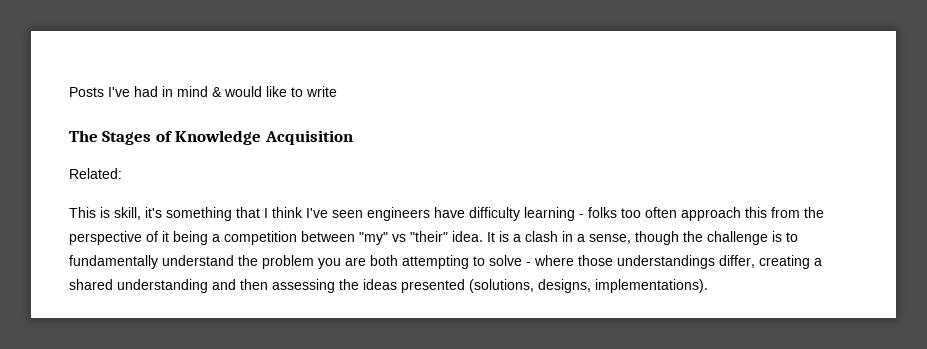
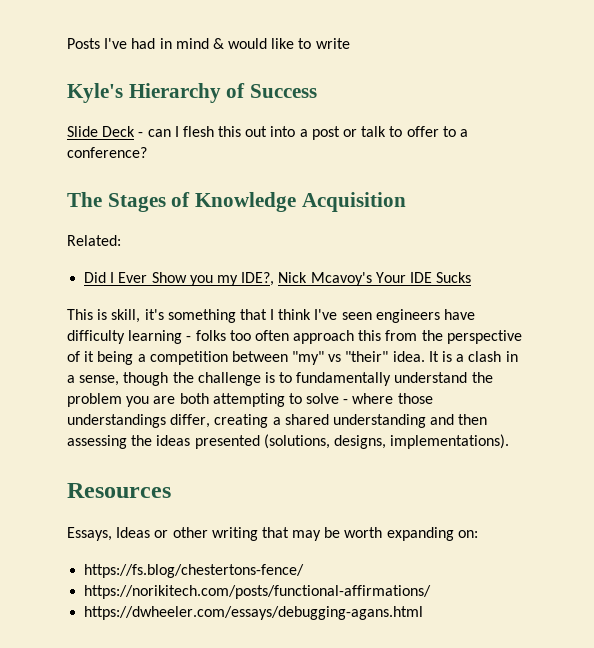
+ Kyle's Hierarchy of Success
+ Slide Deck - can I flesh this out into a post or talk to offer to a conference?
+ Did I Ever Show you my IDE?, Nick Mcavoy's Your IDE Sucks
+ Resources
+ Essays, Ideas or other writing that may be worth expanding on:
+ https://fs.blog/chestertons-fence/
+ https://norikitech.com/posts/functional-affirmations/
+ https://dwheeler.com/essays/debugging-agans.html

